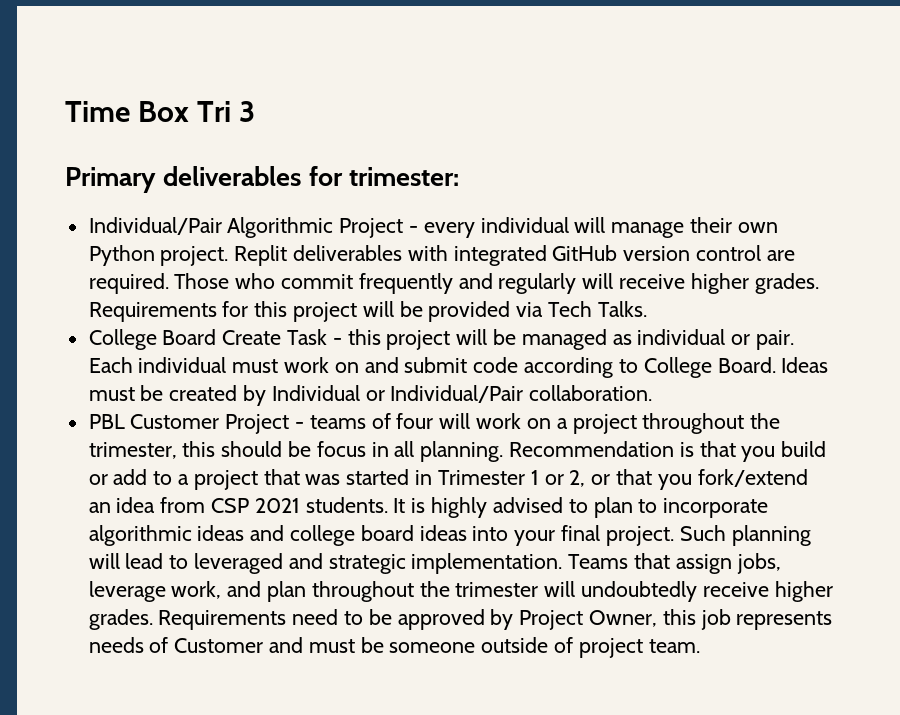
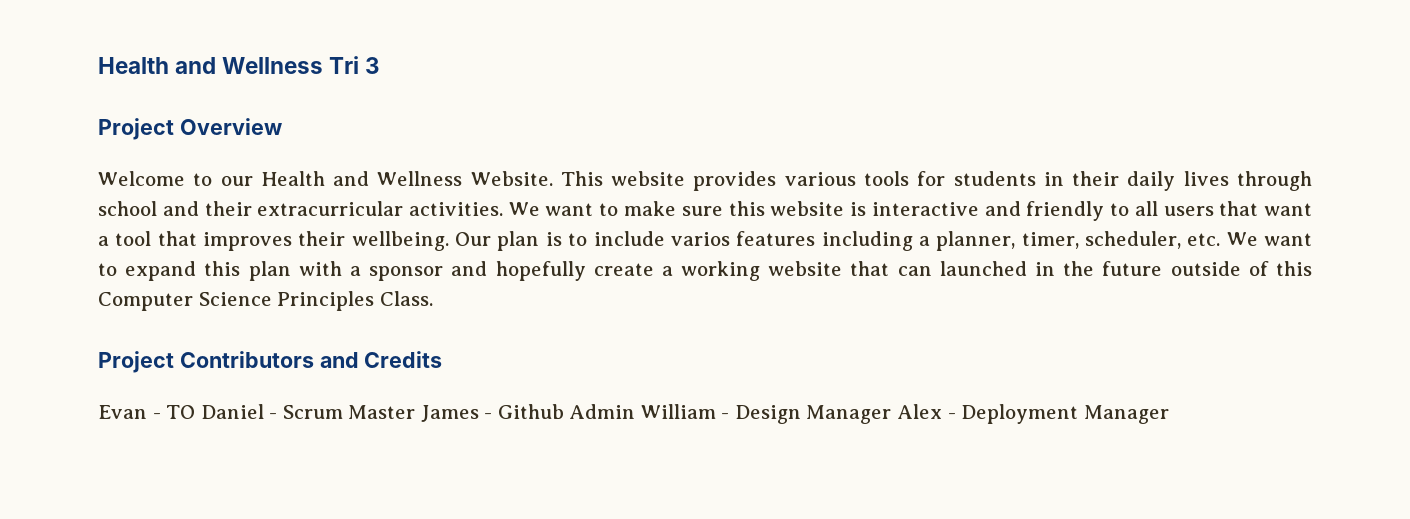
- Time Box Tri 3
+ Health and Wellness Tri 3
- Primary deliverables for trimester:
- Individual/Pair Algorithmic Project - every individual will manage their own Python project. Replit deliverables with integrated GitHub version control are required. Those who commit frequently and regularly will receive higher grades. Requirements for this project will be provided via Tech Talks.
- College Board Create Task - this project will be managed as individual or pair. Each individual must work on and submit code according to College Board. Ideas must be created by Individual or Individual/Pair collaboration.
- PBL Customer Project - teams of four will work on a project throughout the trimester, this should be focus in all planning. Recommendation is that you build or add to a project that was started in Trimester 1 or 2, or that you fork/extend an idea from CSP 2021 students. It is highly advised to plan to incorporate algorithmic ideas and college board ideas into your final project. Such planning will lead to leveraged and strategic implementation. Teams that assign jobs, leverage work, and plan throughout the trimester will undoubtedly receive higher grades. Requirements need to be approved by Project Owner, this job represents needs of Customer and must be someone outside of project team.
+ Project Overview
+ Welcome to our Health and Wellness Website. This website provides various tools for students in their daily lives through school and their extracurricular activities. We want to make sure this website is interactive and friendly to all users that want a tool that improves their wellbeing. Our plan is to include varios features including a planner, timer, scheduler, etc. We want to expand this plan with a sponsor and hopefully create a working website that can launched in the future outside of this Computer Science Principles Class.
+ Project Contributors and Credits
+ Evan - TO Daniel - Scrum Master James - Github Admin William - Design Manager Alex - Deployment Manager

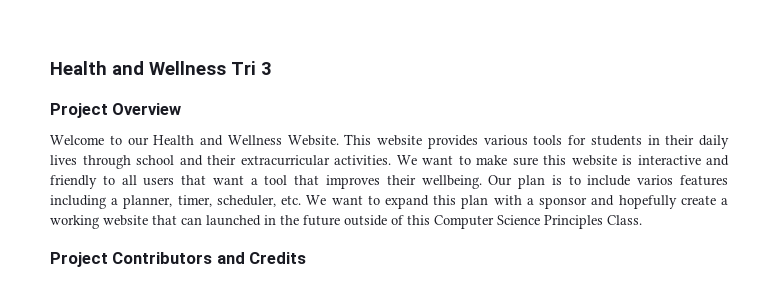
- Evan - TO Daniel - Scrum Master James - Github Admin William - Design Manager Alex - Deployment Manager

